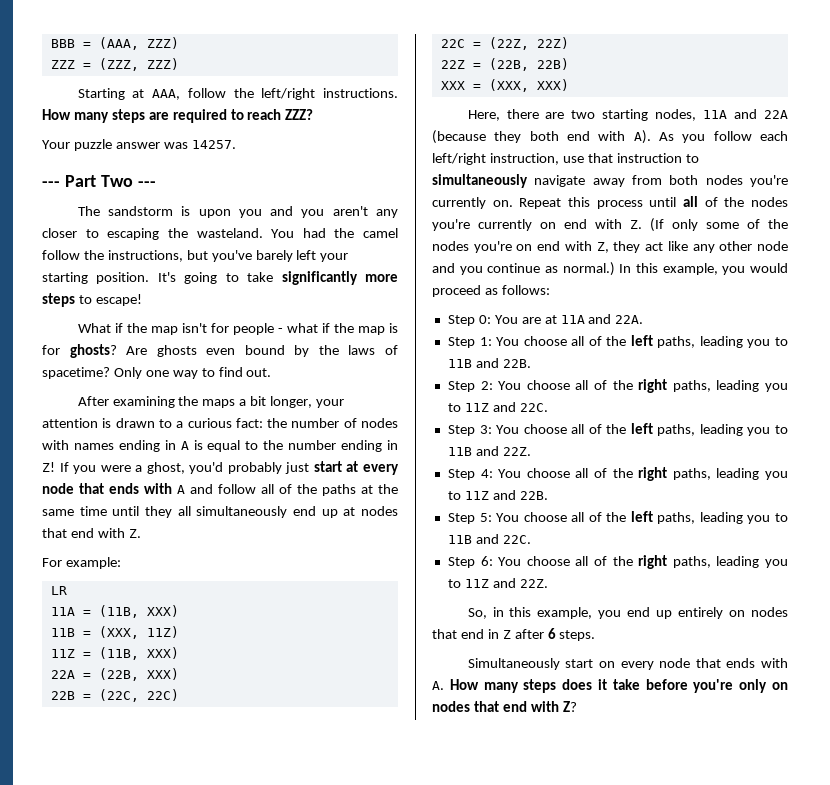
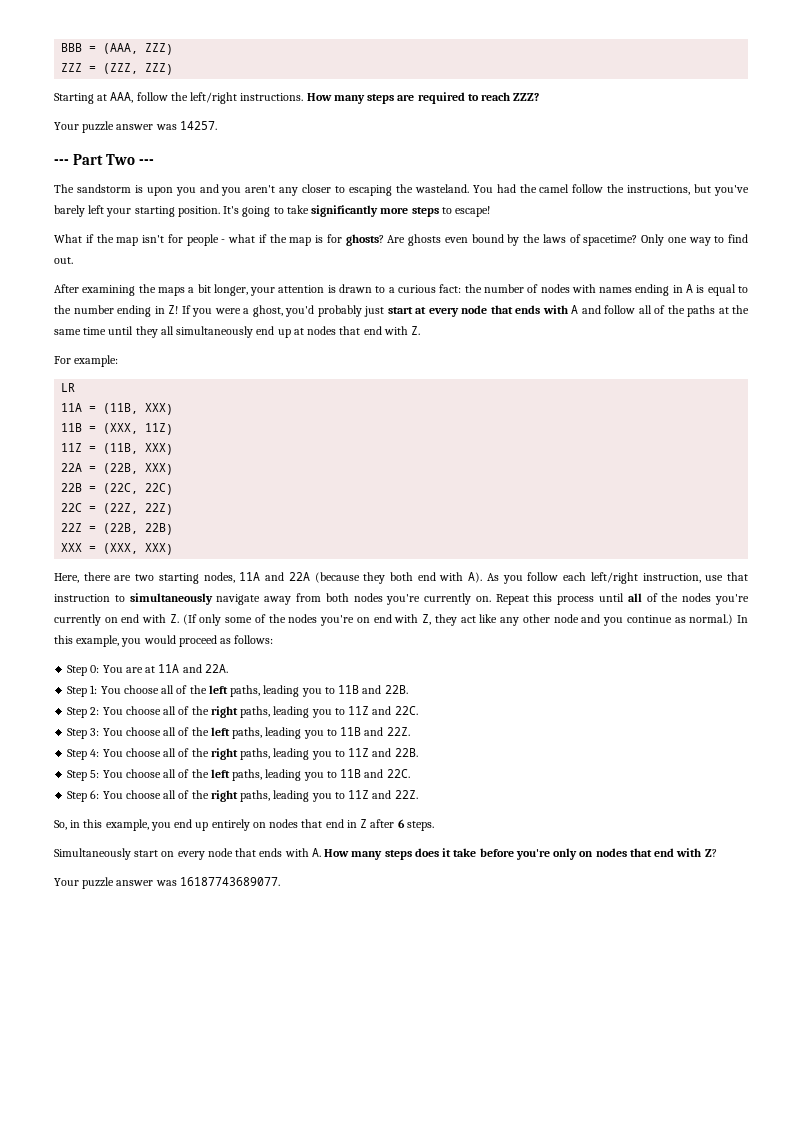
+ Your puzzle answer was 16187743689077.

